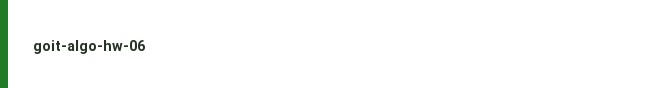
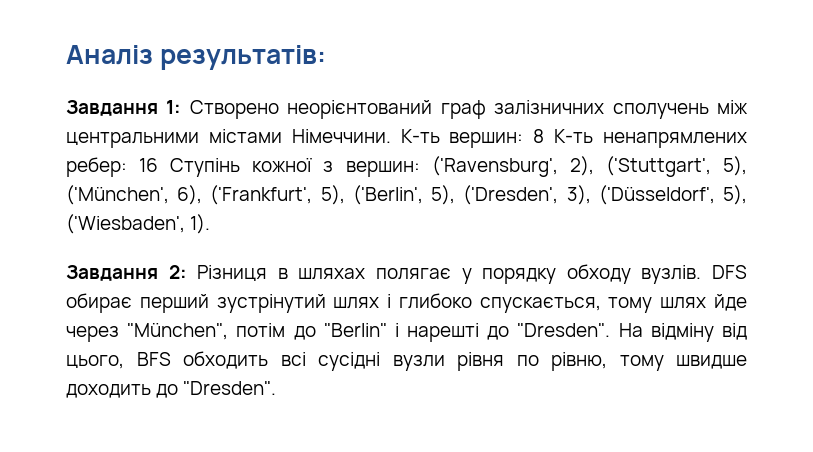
- goit-algo-hw-06
+ Аналіз результатів:
+ Завдання 1: Створено неорієнтований граф залізничних сполучень між центральними містами Німеччини. К-ть вершин: 8 К-ть ненапрямлених ребер: 16 Cтупінь кожної з вершин: ('Ravensburg', 2), ('Stuttgart', 5), ('München', 6), ('Frankfurt', 5), ('Berlin', 5), ('Dresden', 3), ('Düsseldorf', 5), ('Wiesbaden', 1).
+ Завдання 2: Різниця в шляхах полягає у порядку обходу вузлів. DFS обирає перший зустрінутий шлях і глибоко спускається, тому шлях йде через "München", потім до "Berlin" і нарешті до "Dresden". На відміну від цього, BFS обходить всі сусідні вузли рівня по рівню, тому швидше доходить до "Dresden".

